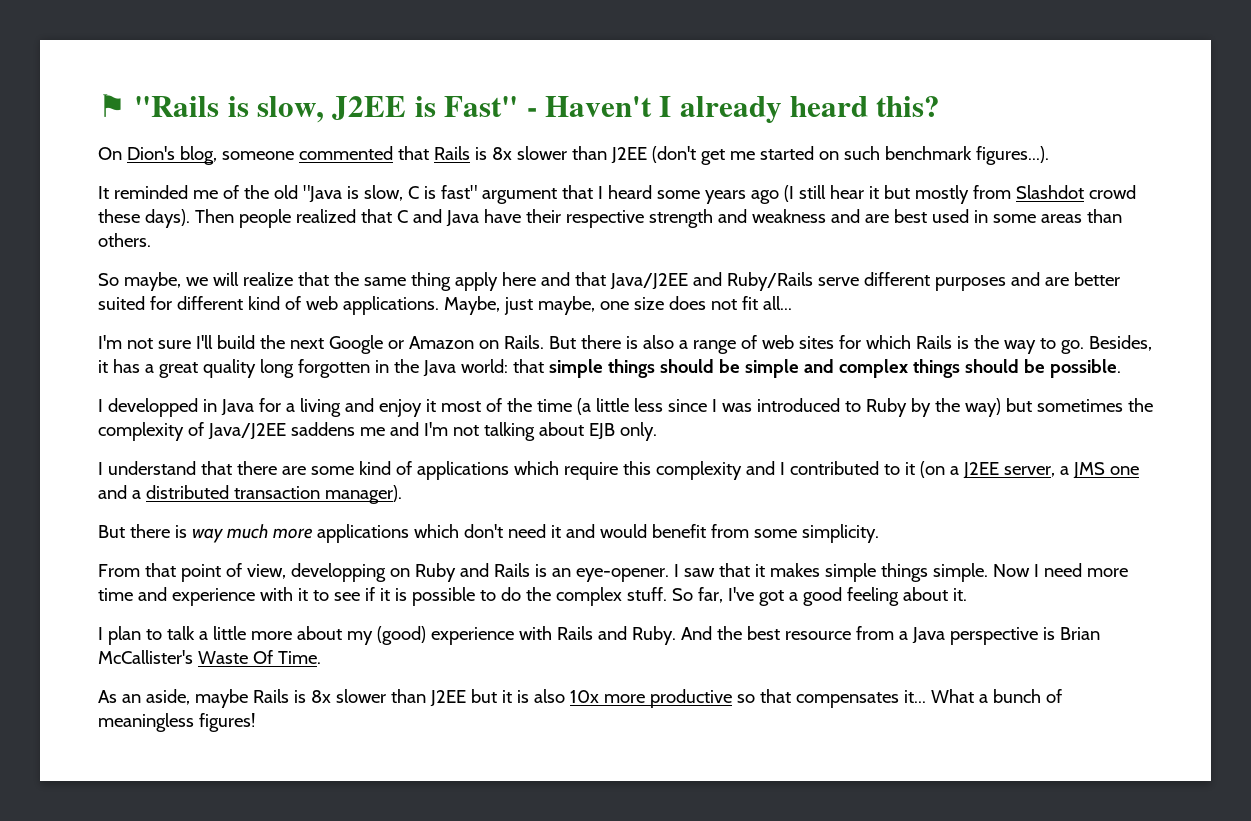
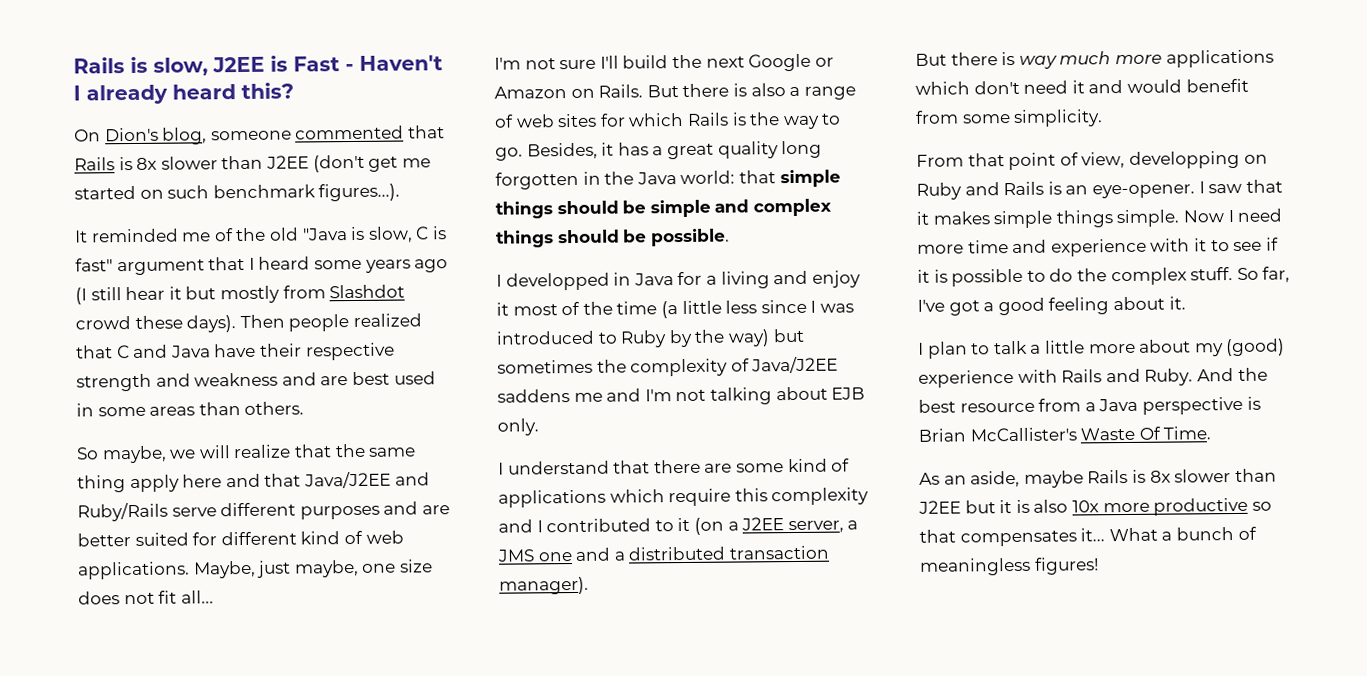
- ⚑ "Rails is slow, J2EE is Fast" - Haven't I already heard this?
+ Rails is slow, J2EE is Fast - Haven't I already heard this?

